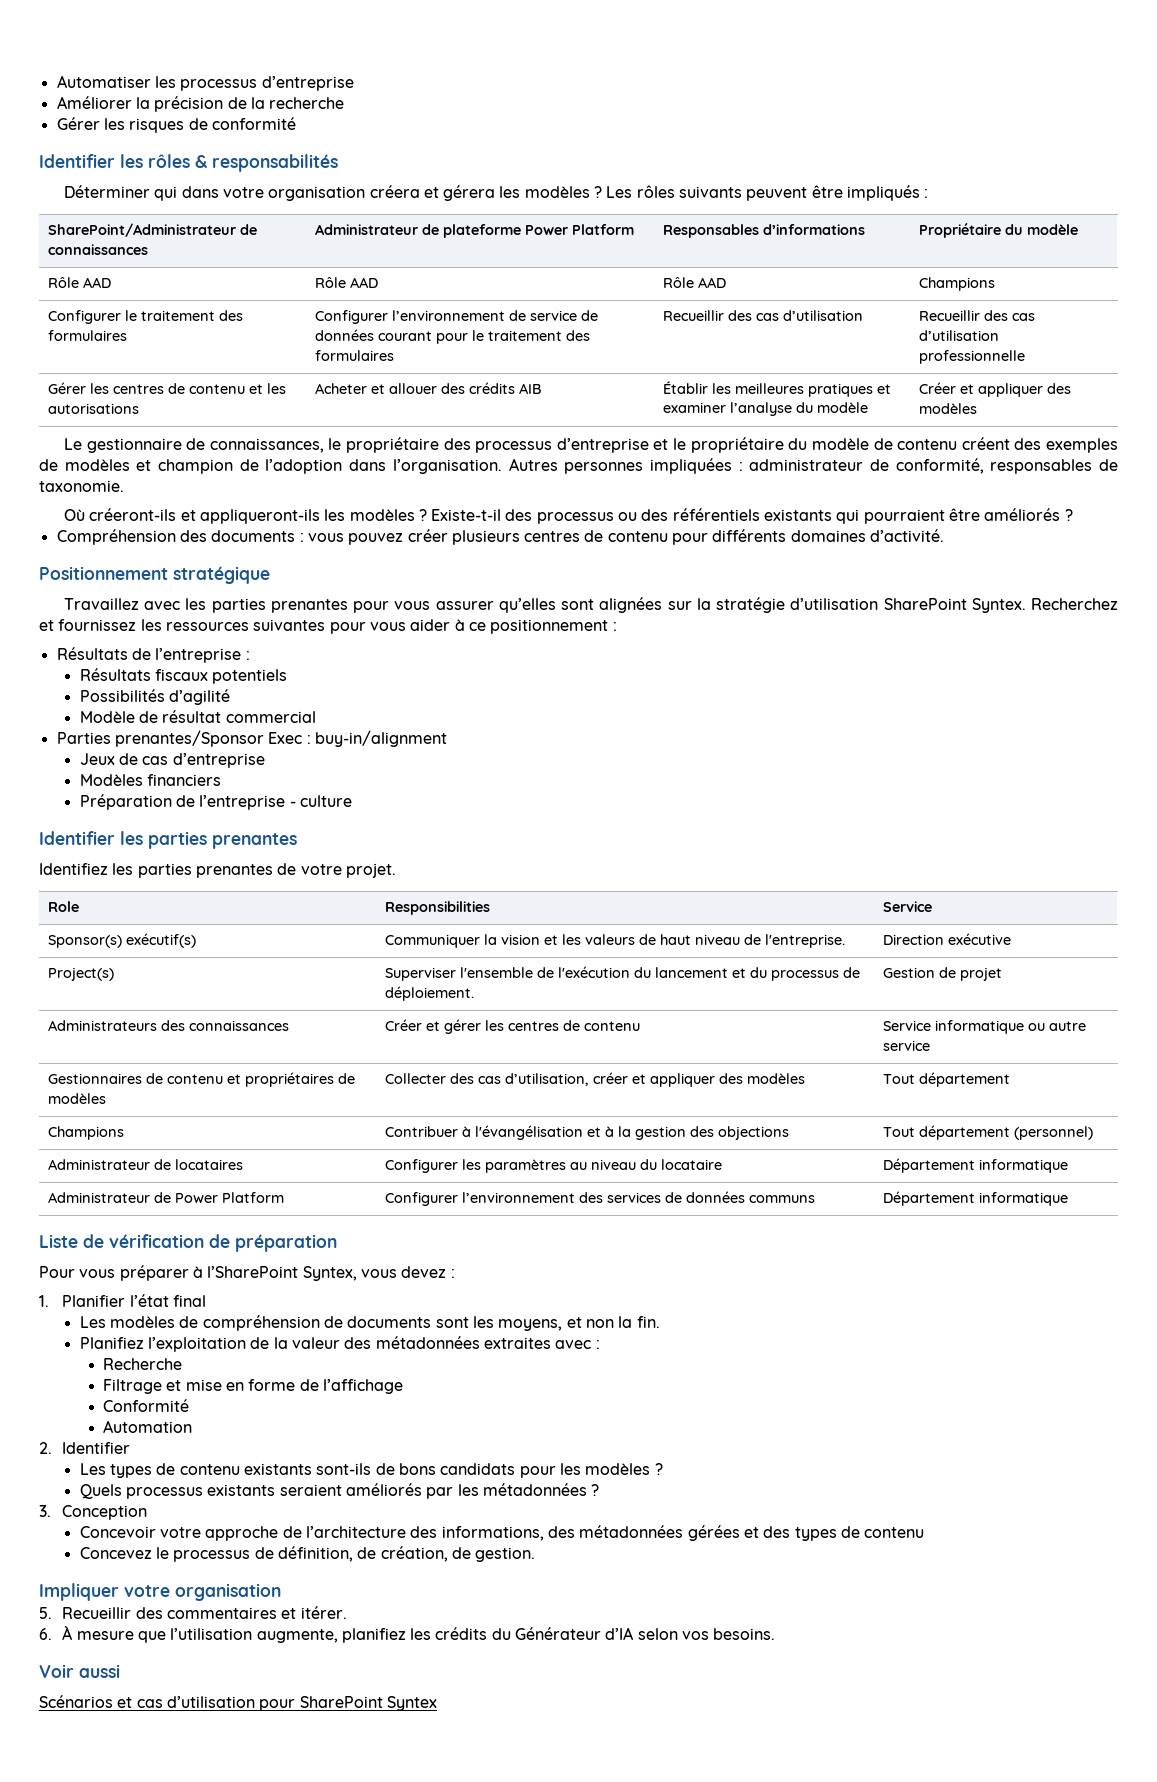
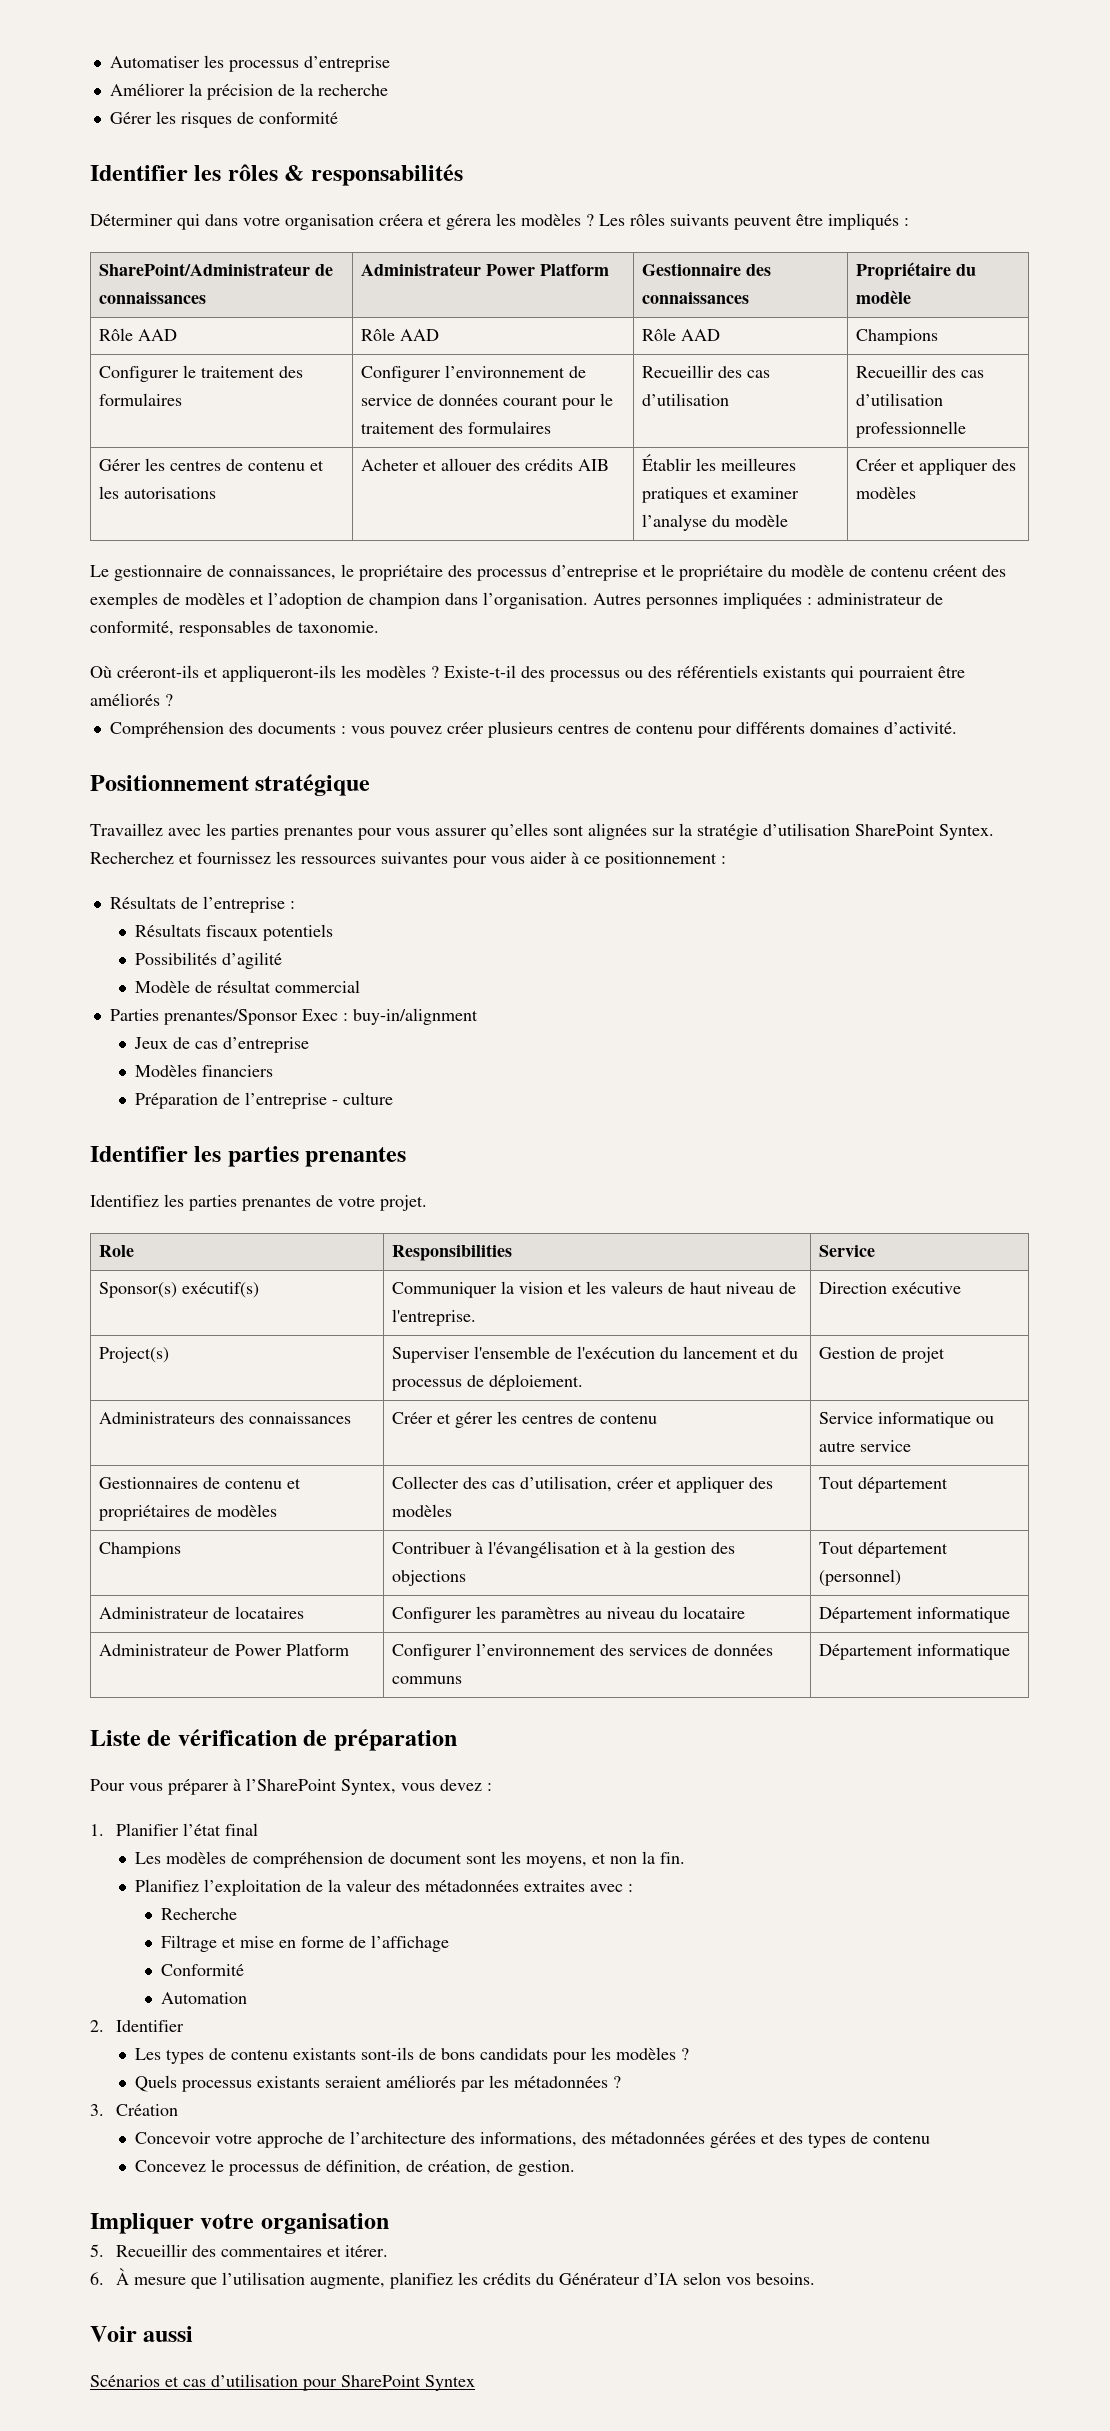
- SharePoint/Administrateur de connaissances | Administrateur de plateforme Power Platform | Responsables d’informations | Propriétaire du modèle
+ SharePoint/Administrateur de connaissances | Administrateur Power Platform | Gestionnaire des connaissances | Propriétaire du modèle
- Le gestionnaire de connaissances, le propriétaire des processus d’entreprise et le propriétaire du modèle de contenu créent des exemples de modèles et champion de l’adoption dans l’organisation.
+ Le gestionnaire de connaissances, le propriétaire des processus d’entreprise et le propriétaire du modèle de contenu créent des exemples de modèles et l’adoption de champion dans l’organisation.
- Les modèles de compréhension de documents sont les moyens, et non la fin.
+ Les modèles de compréhension de document sont les moyens, et non la fin.
- 3. Conception
+ 3. Création

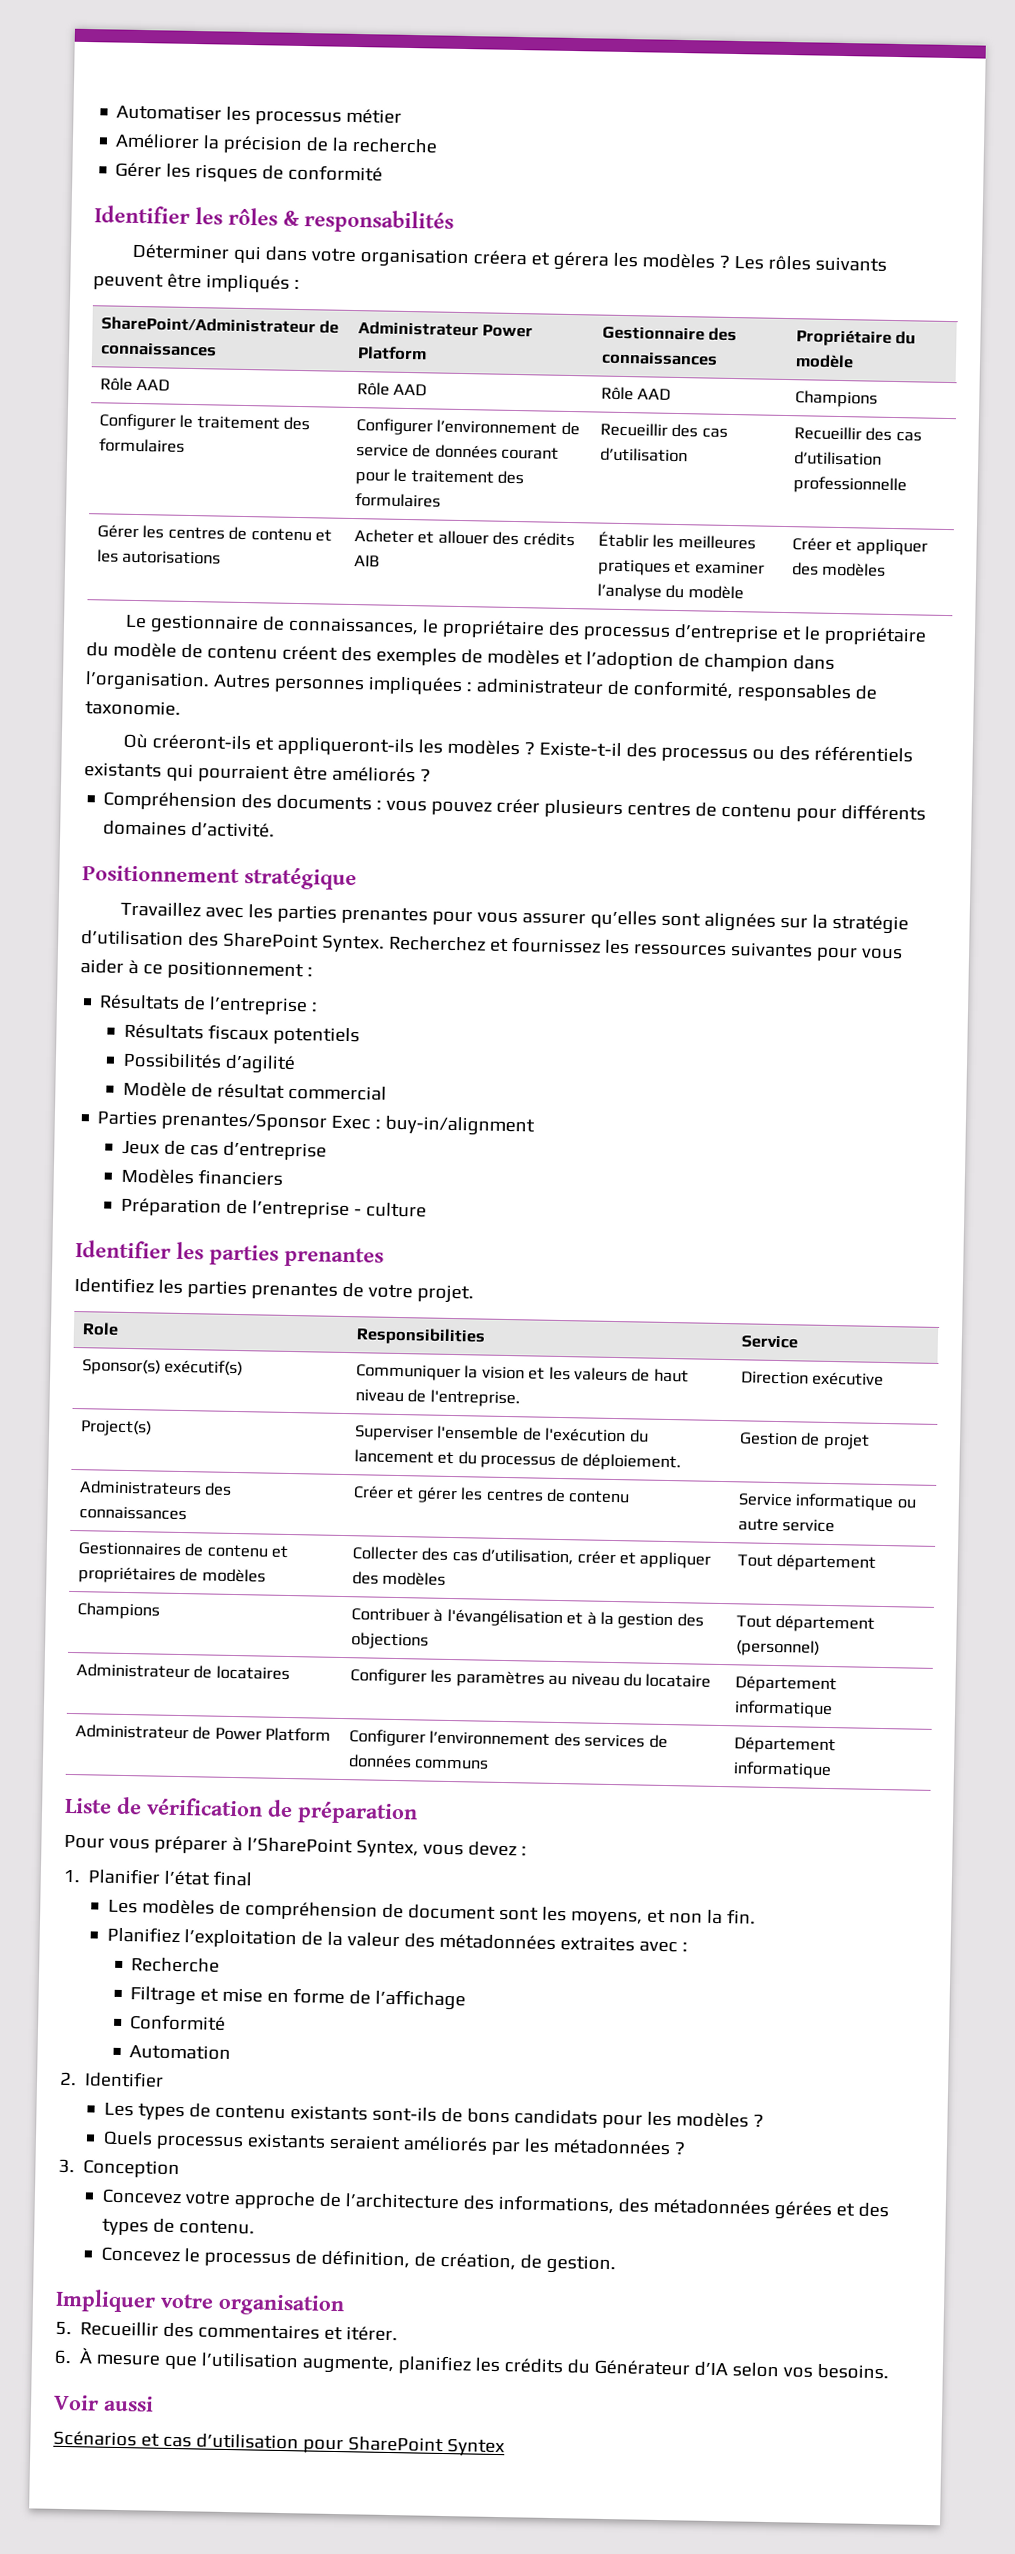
- Automatiser les processus d’entreprise
+ Automatiser les processus métier
- Travaillez avec les parties prenantes pour vous assurer qu’elles sont alignées sur la stratégie d’utilisation SharePoint Syntex.
+ Travaillez avec les parties prenantes pour vous assurer qu’elles sont alignées sur la stratégie d’utilisation des SharePoint Syntex.
- 3. Création
- Concevoir votre approche de l’architecture des informations, des métadonnées gérées et des types de contenu
+ 3. Conception
+ Concevez votre approche de l’architecture des informations, des métadonnées gérées et des types de contenu.

